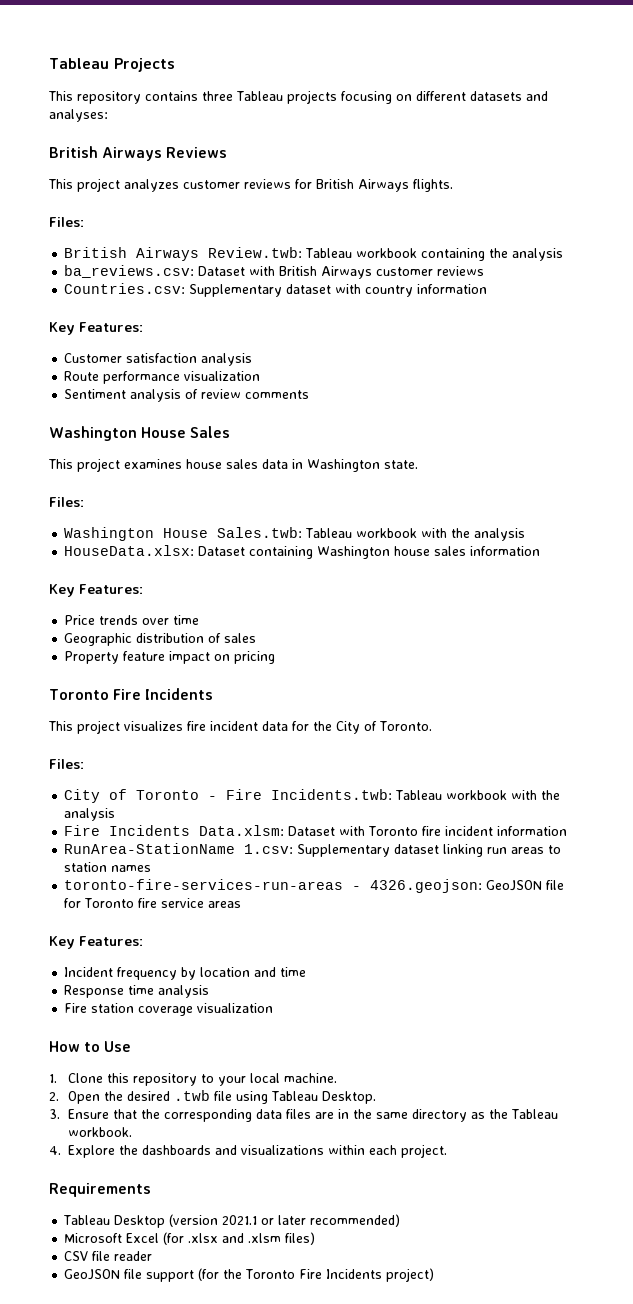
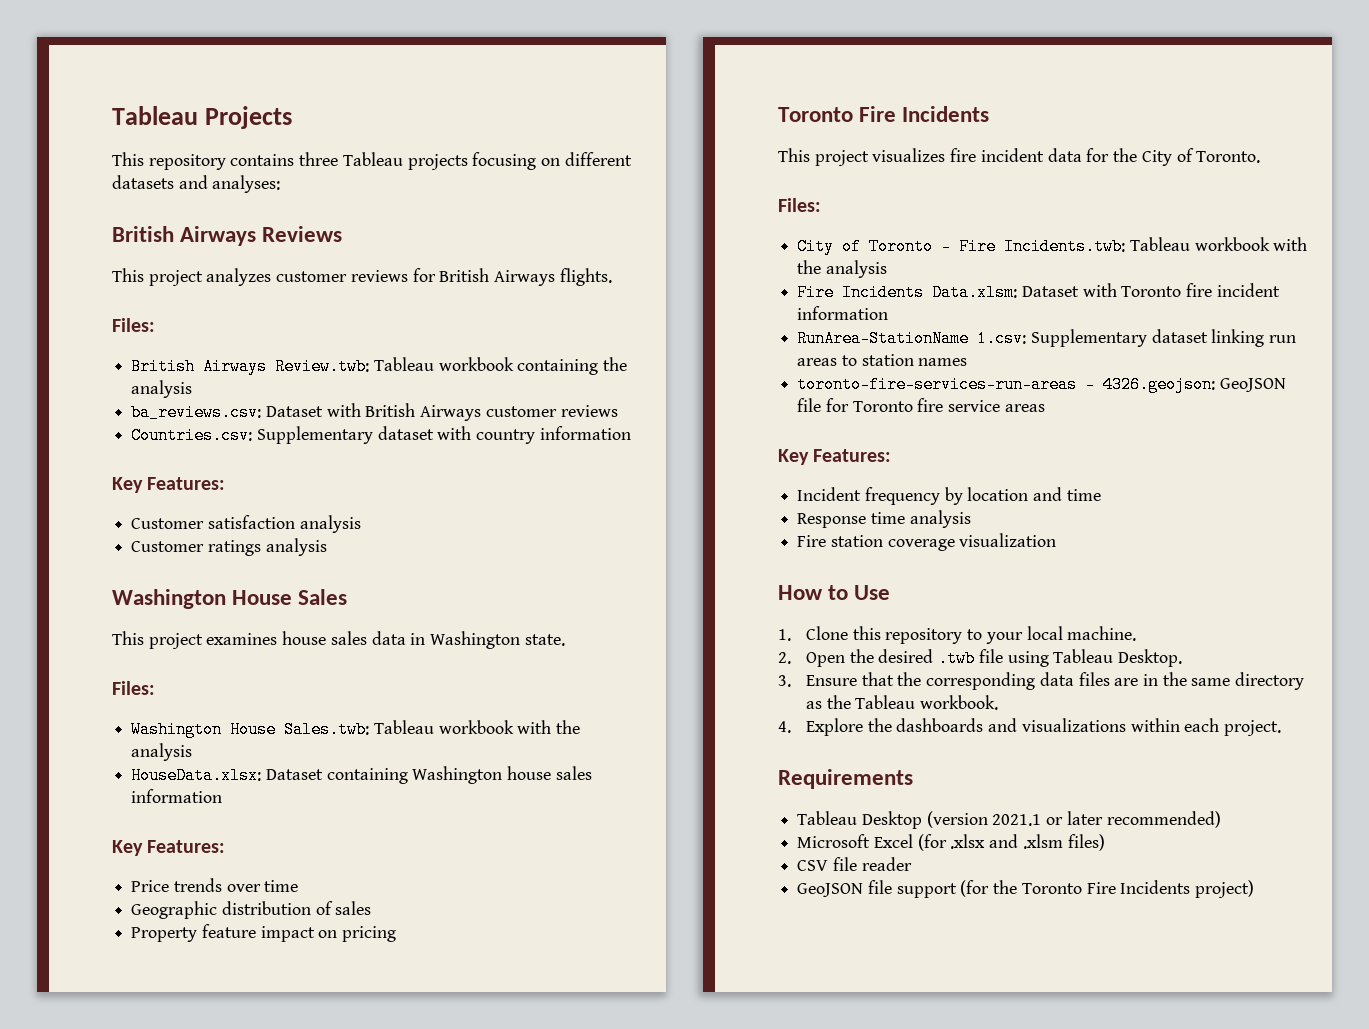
- Route performance visualization
- Sentiment analysis of review comments
+ Customer ratings analysis

